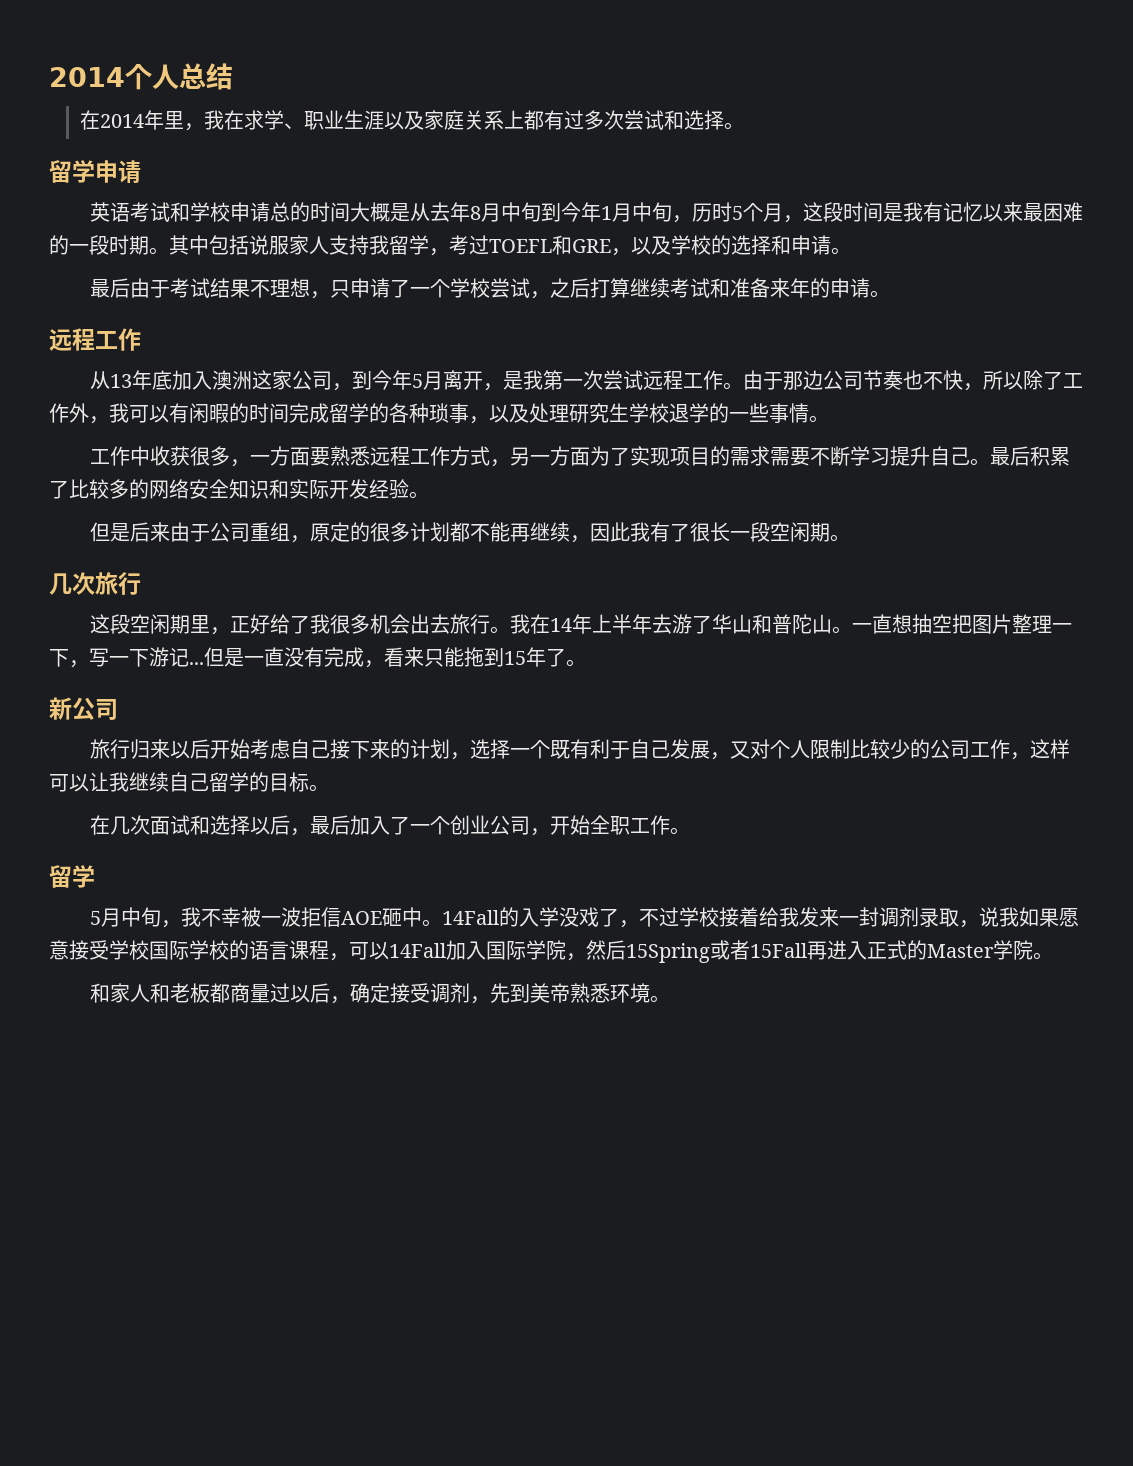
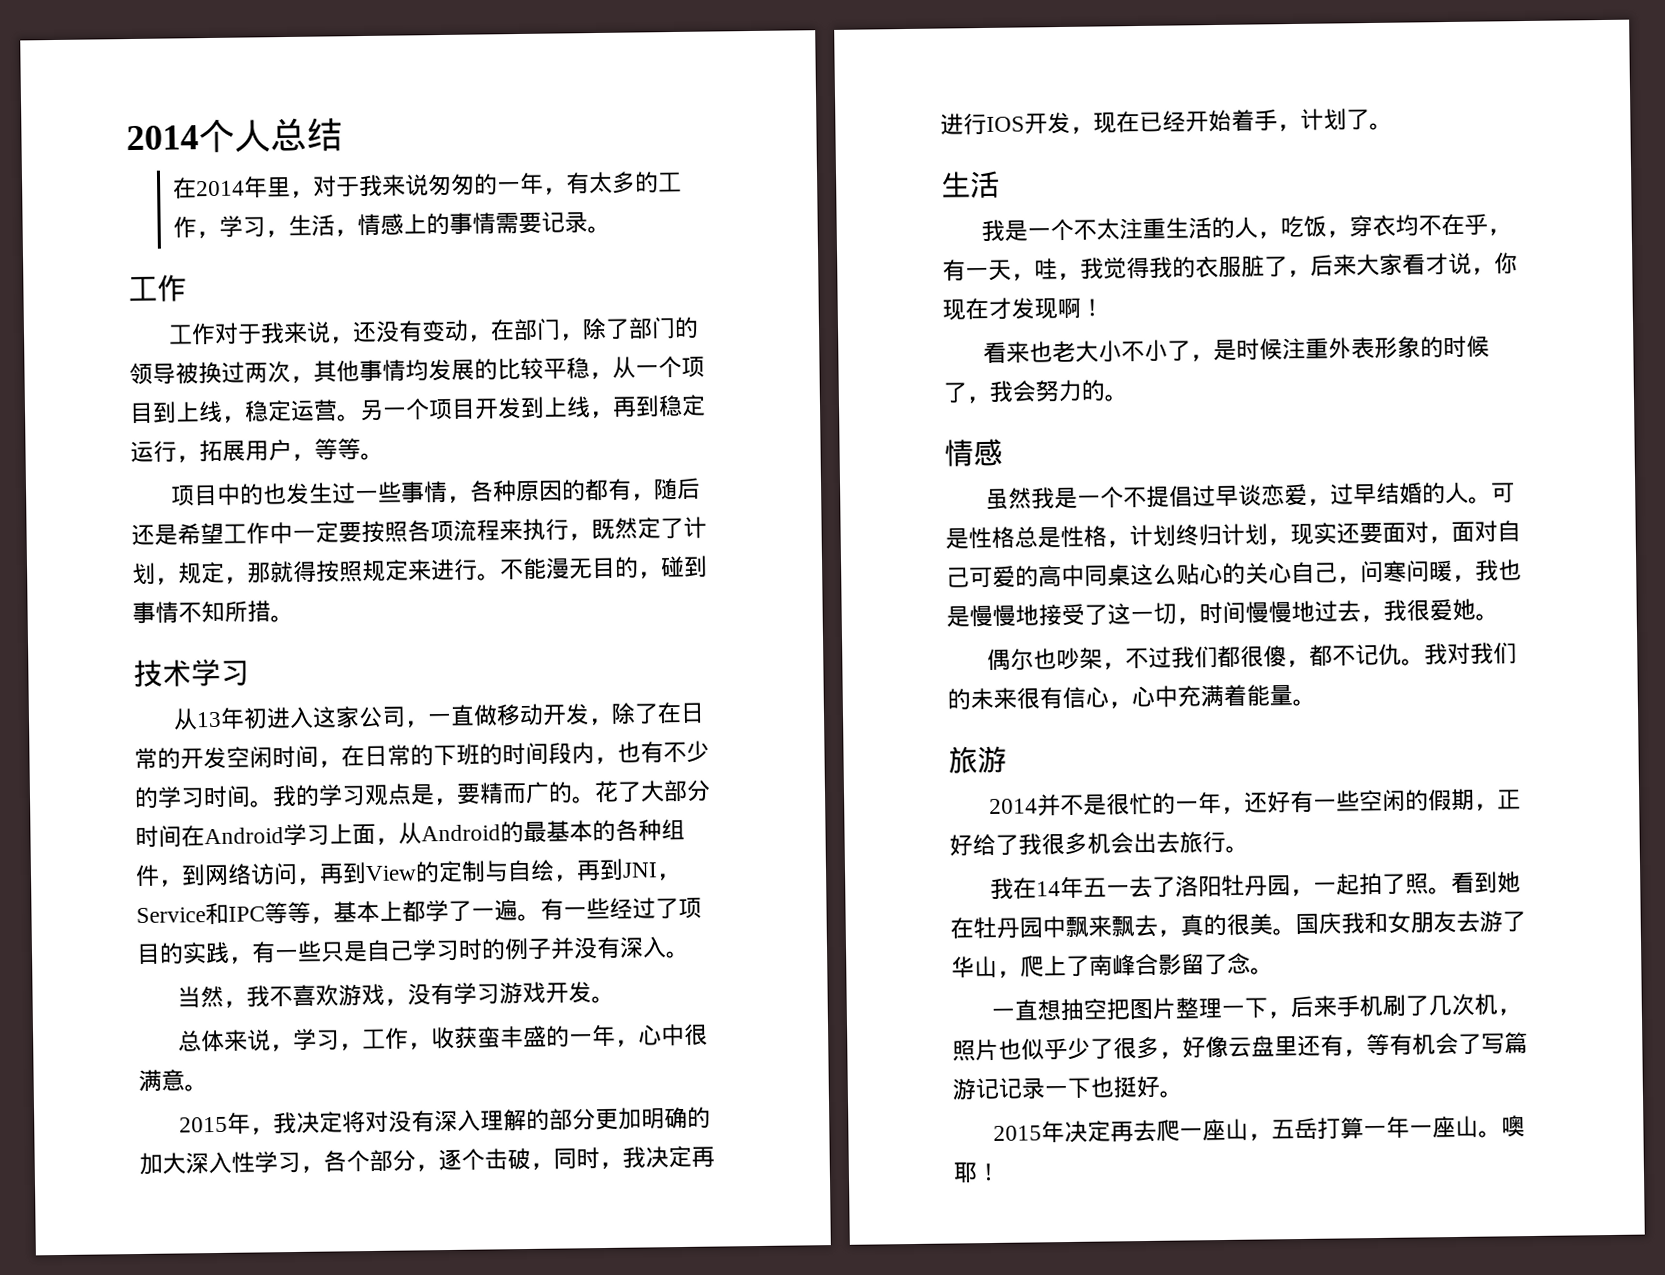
- 在2014年里，我在求学、职业生涯以及家庭关系上都有过多次尝试和选择。
- 留学申请
- 英语考试和学校申请总的时间大概是从去年8月中旬到今年1月中旬，历时5个月，这段时间是我有记忆以来最困难的一段时期。其中包括说服家人支持我留学，考过TOEFL和GRE，以及学校的选择和申请。
- 最后由于考试结果不理想，只申请了一个学校尝试，之后打算继续考试和准备来年的申请。
- 远程工作
- 从13年底加入澳洲这家公司，到今年5月离开，是我第一次尝试远程工作。由于那边公司节奏也不快，所以除了工作外，我可以有闲暇的时间完成留学的各种琐事，以及处理研究生学校退学的一些事情。
- 工作中收获很多，一方面要熟悉远程工作方式，另一方面为了实现项目的需求需要不断学习提升自己。最后积累了比较多的网络安全知识和实际开发经验。
- 但是后来由于公司重组，原定的很多计划都不能再继续，因此我有了很长一段空闲期。
- 几次旅行
- 这段空闲期里，正好给了我很多机会出去旅行。我在14年上半年去游了华山和普陀山。一直想抽空把图片整理一下，写一下游记...但是一直没有完成，看来只能拖到15年了。
- 新公司
- 旅行归来以后开始考虑自己接下来的计划，选择一个既有利于自己发展，又对个人限制比较少的公司工作，这样可以让我继续自己留学的目标。
- 在几次面试和选择以后，最后加入了一个创业公司，开始全职工作。
- 留学
- 5月中旬，我不幸被一波拒信AOE砸中。14Fall的入学没戏了，不过学校接着给我发来一封调剂录取，说我如果愿意接受学校国际学校的语言课程，可以14Fall加入国际学院，然后15Spring或者15Fall再进入正式的Master学院。
- 和家人和老板都商量过以后，确定接受调剂，先到美帝熟悉环境。
+ 在2014年里，对于我来说匆匆的一年，有太多的工作，学习，生活，情感上的事情需要记录。
+ 工作
+ 工作对于我来说，还没有变动，在部门，除了部门的领导被换过两次，其他事情均发展的比较平稳，从一个项目到上线，稳定运营。另一个项目开发到上线，再到稳定运行，拓展用户，等等。
+ 项目中的也发生过一些事情，各种原因的都有，随后还是希望工作中一定要按照各项流程来执行，既然定了计划，规定，那就得按照规定来进行。不能漫无目的，碰到事情不知所措。
+ 技术学习
+ 从13年初进入这家公司，一直做移动开发，除了在日常的开发空闲时间，在日常的下班的时间段内，也有不少的学习时间。我的学习观点是，要精而广的。花了大部分时间在Android学习上面，从Android的最基本的各种组件，到网络访问，再到View的定制与自绘，再到JNI，Service和IPC等等，基本上都学了一遍。有一些经过了项目的实践，有一些只是自己学习时的例子并没有深入。
+ 当然，我不喜欢游戏，没有学习游戏开发。
+ 总体来说，学习，工作，收获蛮丰盛的一年，心中很满意。
+ 2015年，我决定将对没有深入理解的部分更加明确的加大深入性学习，各个部分，逐个击破，同时，我决定再进行IOS开发，现在已经开始着手，计划了。
+ 生活
+ 我是一个不太注重生活的人，吃饭，穿衣均不在乎，有一天，哇，我觉得我的衣服脏了，后来大家看才说，你现在才发现啊！
+ 看来也老大小不小了，是时候注重外表形象的时候了，我会努力的。
+ 情感
+ 虽然我是一个不提倡过早谈恋爱，过早结婚的人。可是性格总是性格，计划终归计划，现实还要面对，面对自己可爱的高中同桌这么贴心的关心自己，问寒问暖，我也是慢慢地接受了这一切，时间慢慢地过去，我很爱她。
+ 偶尔也吵架，不过我们都很傻，都不记仇。我对我们的未来很有信心，心中充满着能量。
+ 旅游
+ 2014并不是很忙的一年，还好有一些空闲的假期，正好给了我很多机会出去旅行。
+ 我在14年五一去了洛阳牡丹园，一起拍了照。看到她在牡丹园中飘来飘去，真的很美。国庆我和女朋友去游了华山，爬上了南峰合影留了念。
+ 一直想抽空把图片整理一下，后来手机刷了几次机，照片也似乎少了很多，好像云盘里还有，等有机会了写篇游记记录一下也挺好。
+ 2015年决定再去爬一座山，五岳打算一年一座山。噢耶！

